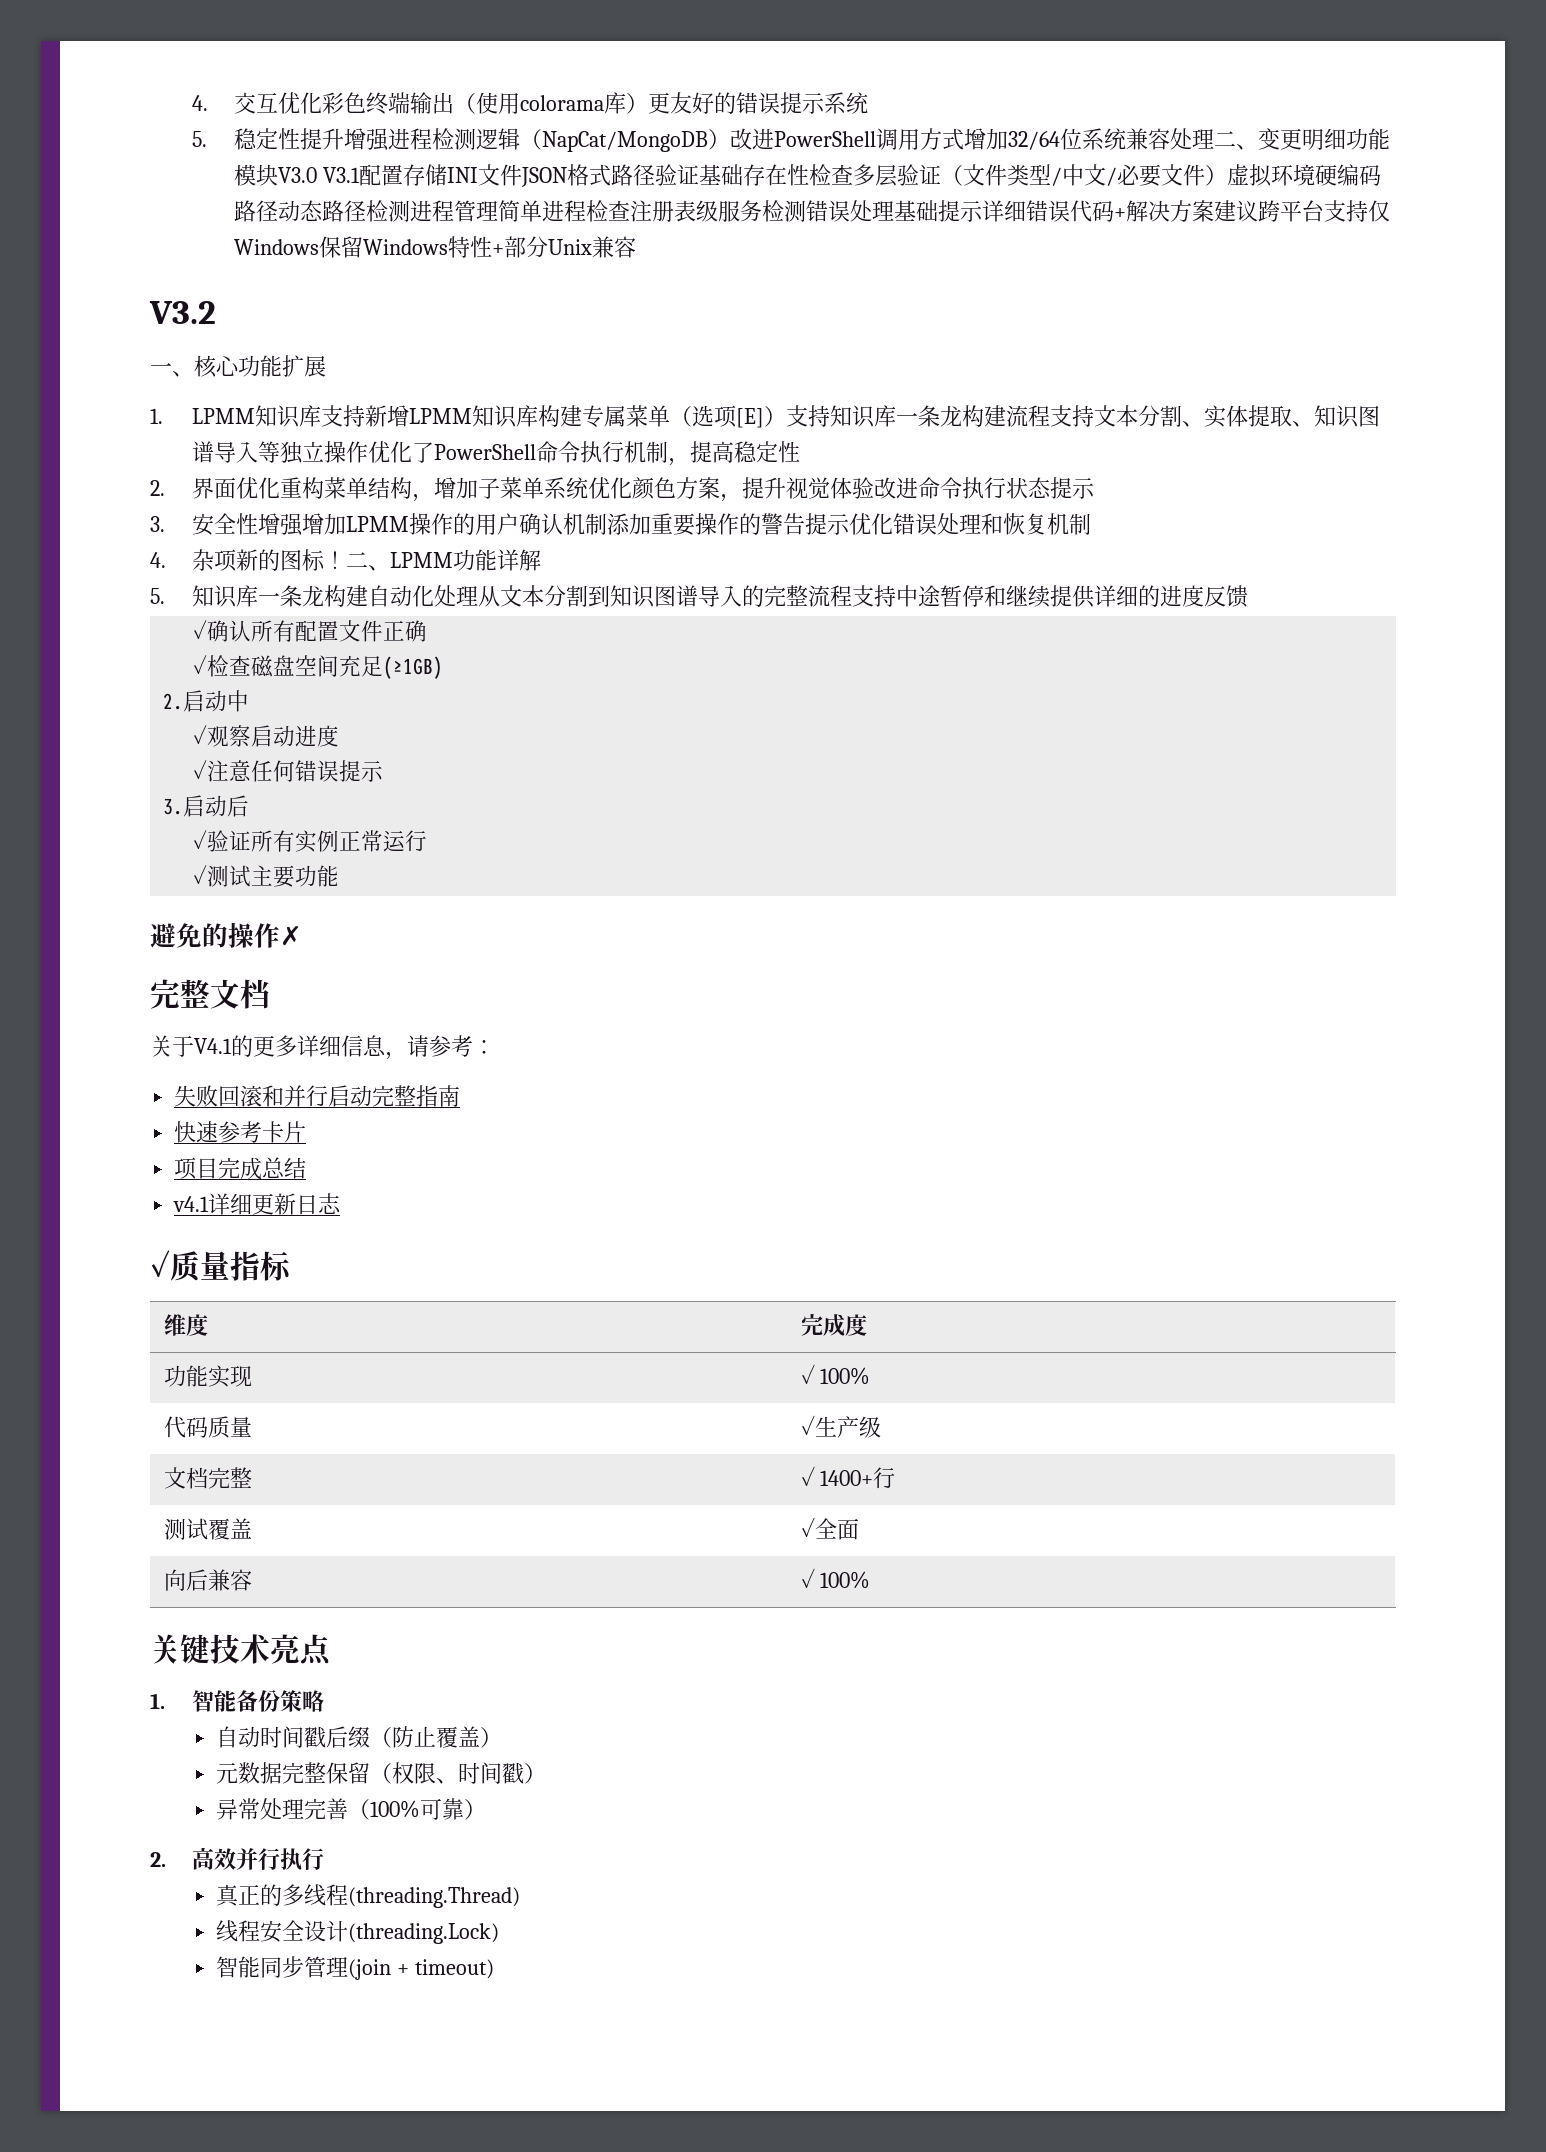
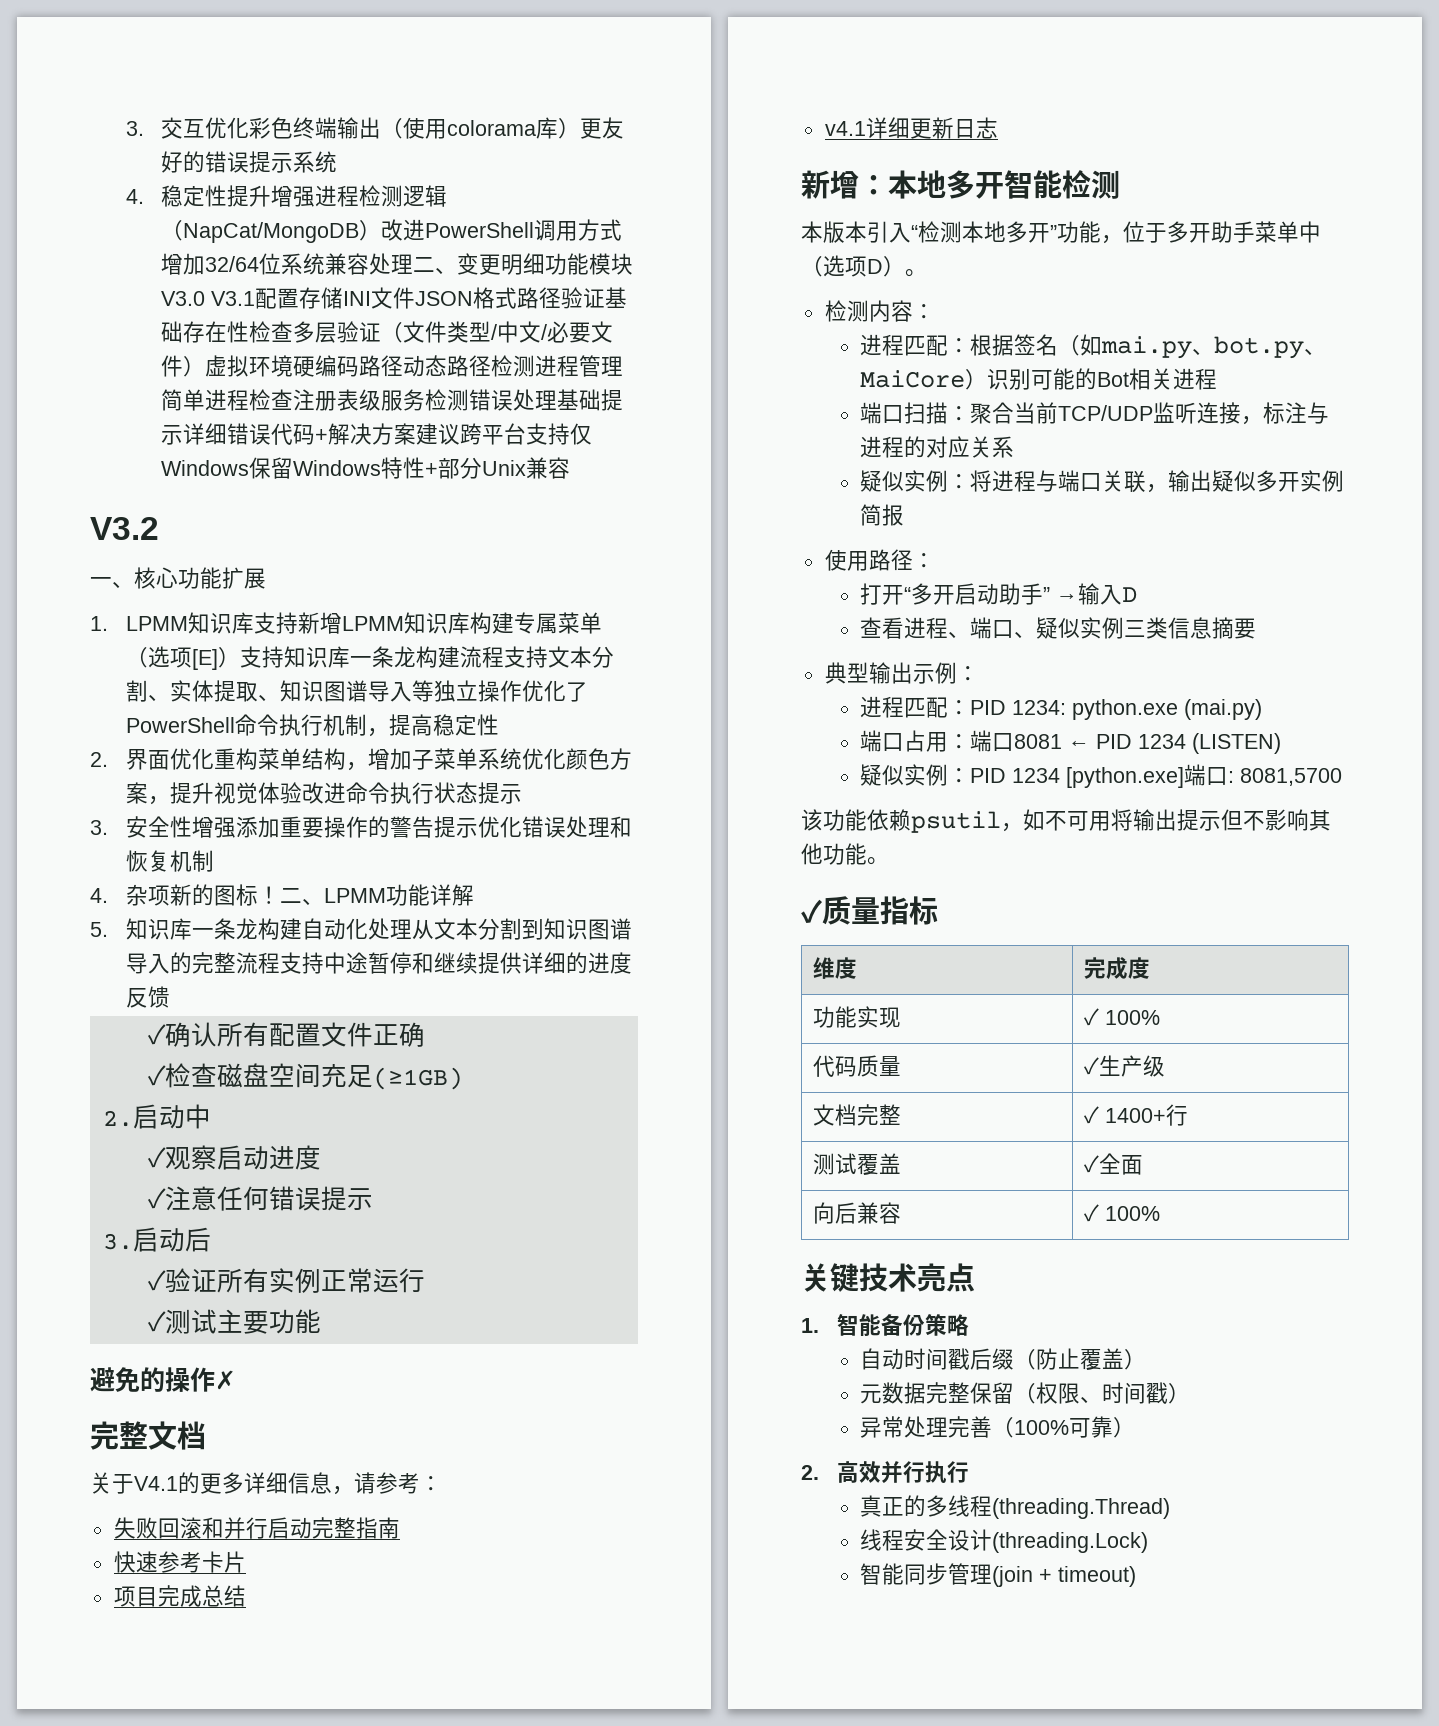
- 4.交互优化彩色终端输出（使用colorama库）更友好的错误提示系统
+ 3.交互优化彩色终端输出（使用colorama库）更友好的错误提示系统
- 5.稳定性提升增强进程检测逻辑（NapCat/MongoDB）改进PowerShell调用方式增加32/64位系统兼容处理二、变更明细功能模块V3.0 V3.1配置存储INI文件JSON格式路径验证基础存在性检查多层验证（文件类型/中文/必要文件）虚拟环境硬编码路径动态路径检测进程管理简单进程检查注册表级服务检测错误处理基础提示详细错误代码+解决方案建议跨平台支持仅Windows保留Windows特性+部分Unix兼容
+ 4.稳定性提升增强进程检测逻辑（NapCat/MongoDB）改进PowerShell调用方式增加32/64位系统兼容处理二、变更明细功能模块V3.0 V3.1配置存储INI文件JSON格式路径验证基础存在性检查多层验证（文件类型/中文/必要文件）虚拟环境硬编码路径动态路径检测进程管理简单进程检查注册表级服务检测错误处理基础提示详细错误代码+解决方案建议跨平台支持仅Windows保留Windows特性+部分Unix兼容
- 3.安全性增强增加LPMM操作的用户确认机制添加重要操作的警告提示优化错误处理和恢复机制
+ 3.安全性增强添加重要操作的警告提示优化错误处理和恢复机制
+ 新增：本地多开智能检测
+ 本版本引入“检测本地多开”功能，位于多开助手菜单中（选项D）。
+ 检测内容：
+ 进程匹配：根据签名（如mai.py、bot.py、MaiCore）识别可能的Bot相关进程
+ 端口扫描：聚合当前TCP/UDP监听连接，标注与进程的对应关系
+ 疑似实例：将进程与端口关联，输出疑似多开实例简报
+ 使用路径：
+ 打开“多开启动助手” →输入D
+ 查看进程、端口、疑似实例三类信息摘要
+ 典型输出示例：
+ 进程匹配：PID 1234: python.exe (mai.py)
+ 端口占用：端口8081 ← PID 1234 (LISTEN)
+ 疑似实例：PID 1234 [python.exe]端口: 8081,5700
+ 该功能依赖psutil，如不可用将输出提示但不影响其他功能。

